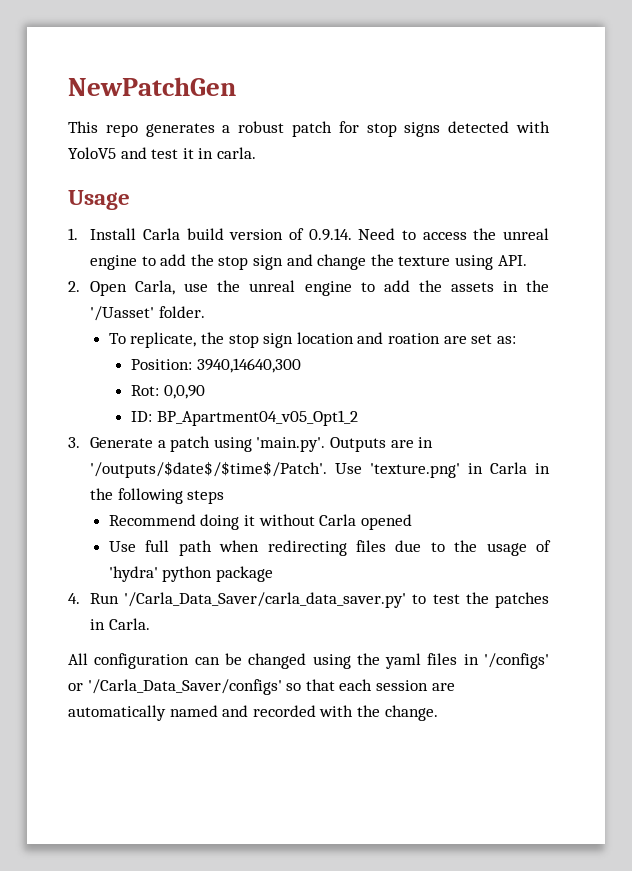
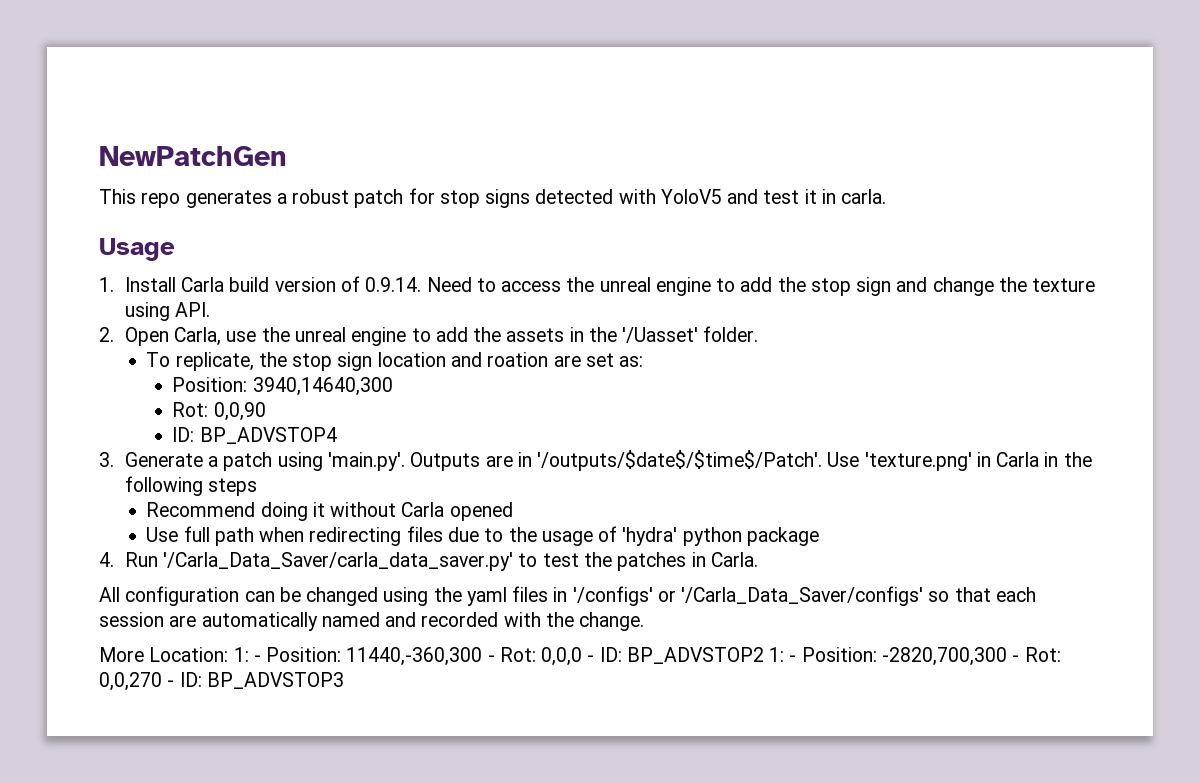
- ID: BP_Apartment04_v05_Opt1_2
+ ID: BP_ADVSTOP4
+ More Location: 1: - Position: 11440,-360,300 - Rot: 0,0,0 - ID: BP_ADVSTOP2 1: - Position: -2820,700,300 - Rot: 0,0,270 - ID: BP_ADVSTOP3

